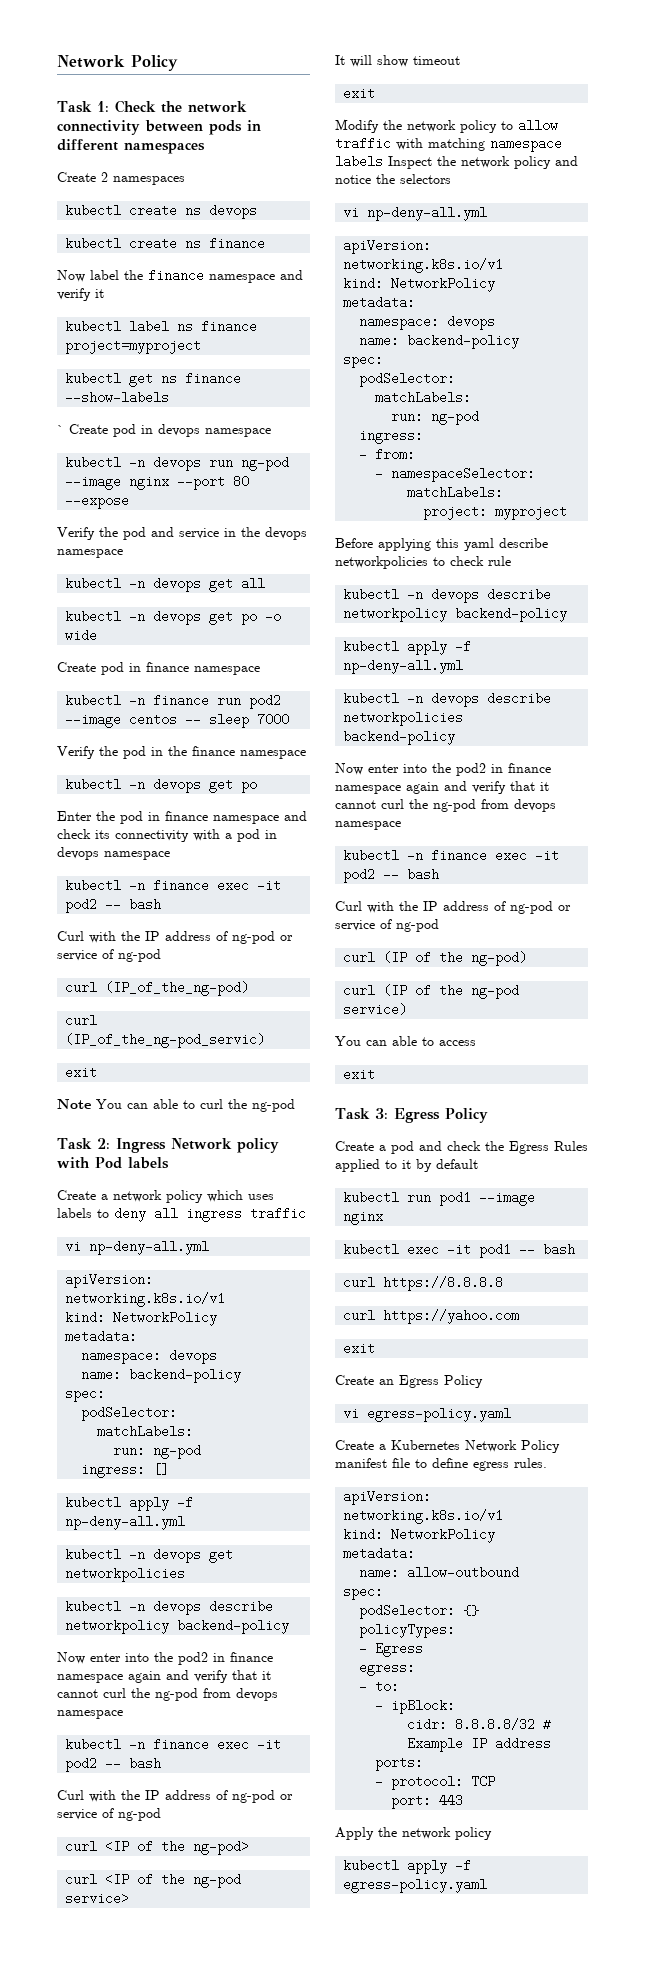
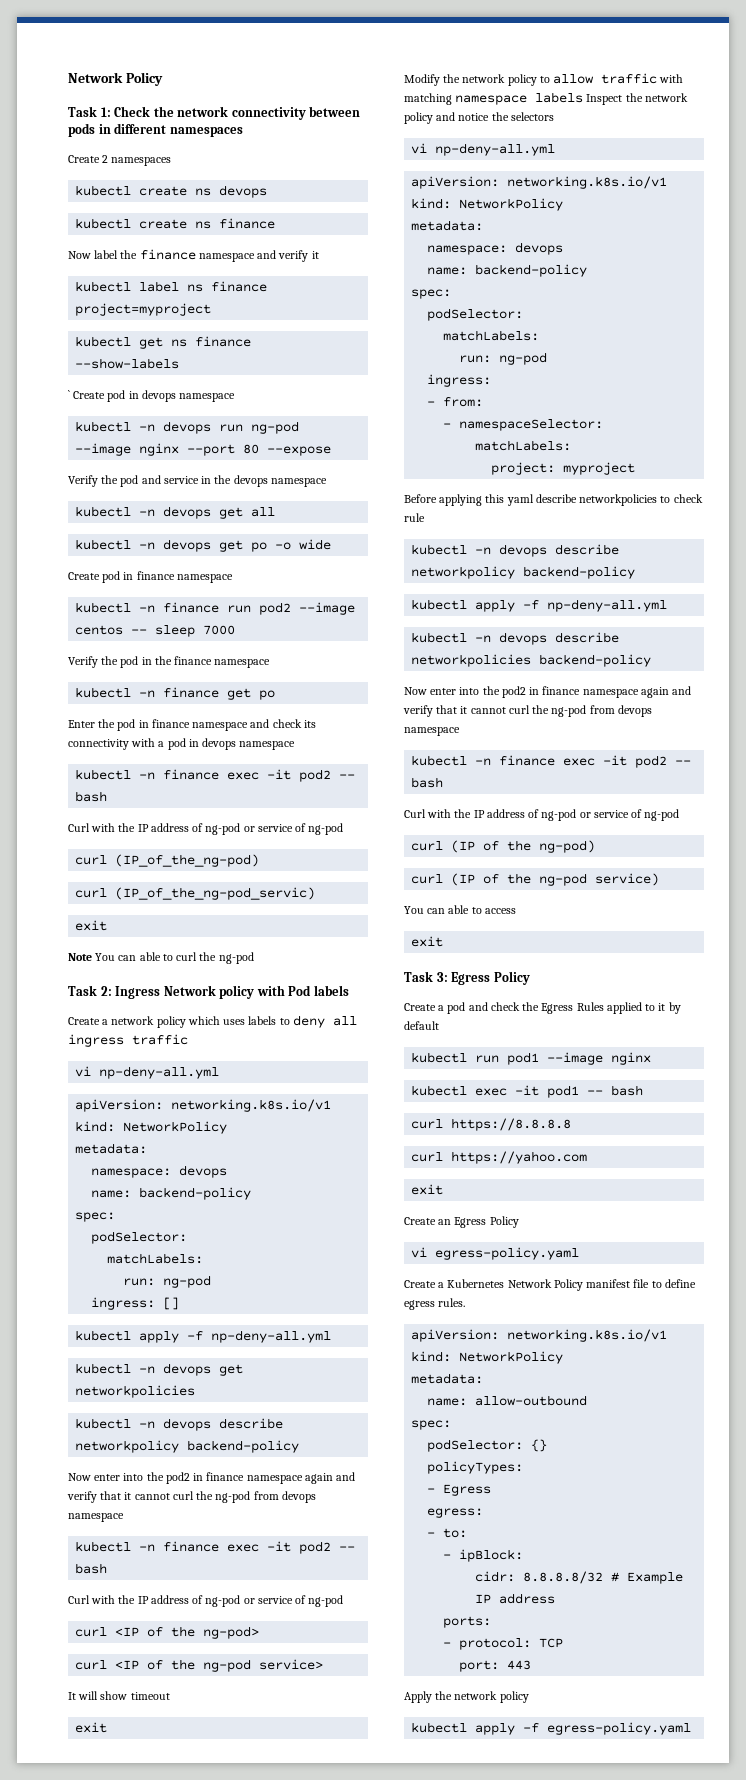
  Verify the pod in the finance namespace
- kubectl -n devops get po
+ kubectl -n finance get po

